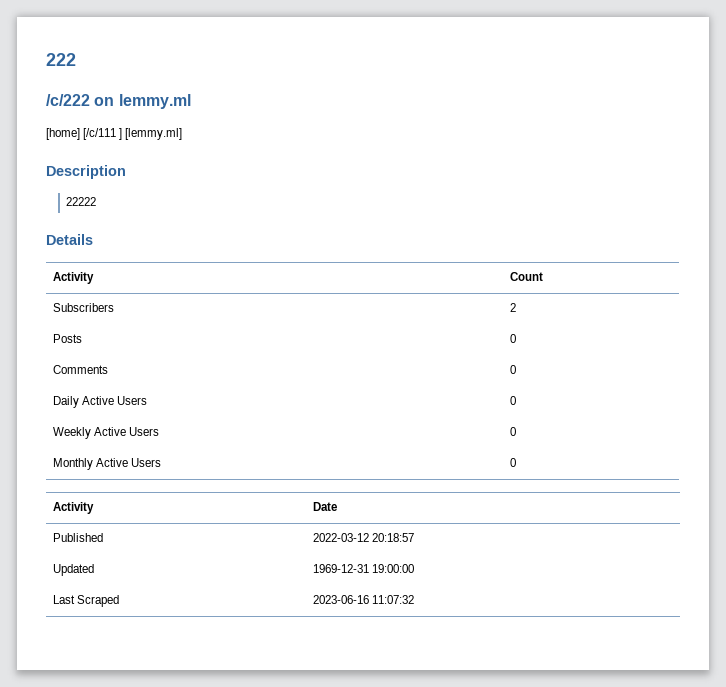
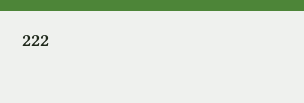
- /c/222 on lemmy.ml
- [home] [/c/111 ] [lemmy.ml]
- Description
- 22222
- Details
- Activity | Count
- Subscribers | 2
- Posts | 0
- Comments | 0
- Daily Active Users | 0
- Weekly Active Users | 0
- Monthly Active Users | 0
- Activity | Date
- Published | 2022-03-12 20:18:57
- Updated | 1969-12-31 19:00:00
- Last Scraped | 2023-06-16 11:07:32

